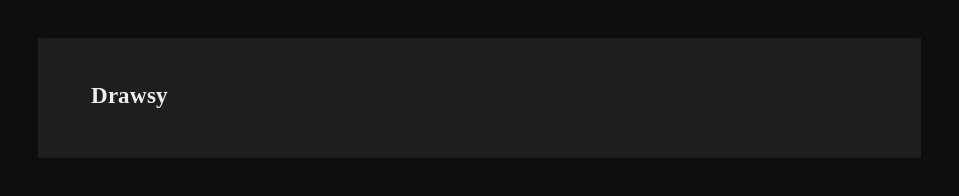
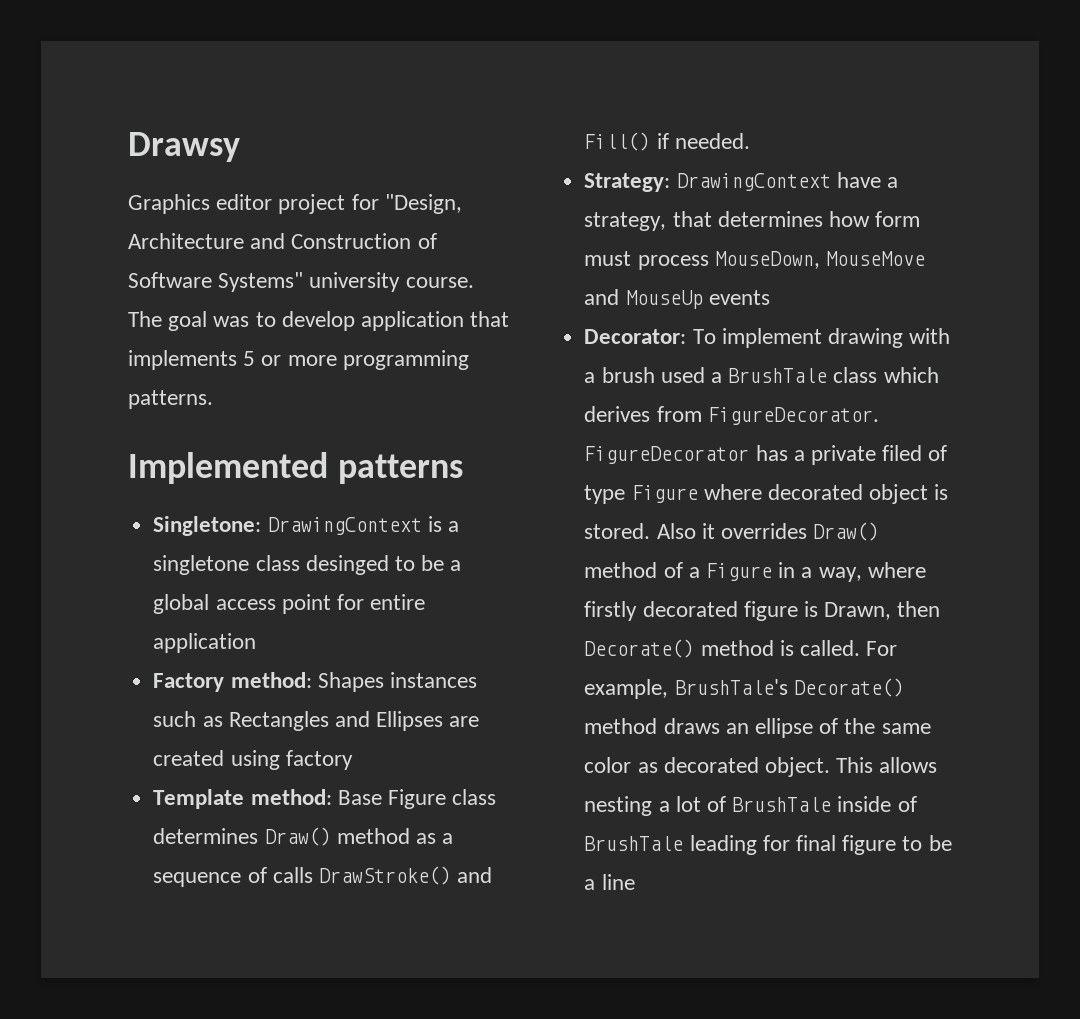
+ Graphics editor project for "Design, Architecture and Construction of Software Systems" university course.
+ The goal was to develop application that implements 5 or more programming patterns.
+ Implemented patterns
+ Singletone: DrawingContext is a singletone class desinged to be a global access point for entire application
+ Factory method: Shapes instances such as Rectangles and Ellipses are created using factory
+ Template method: Base Figure class determines Draw() method as a sequence of calls DrawStroke() and Fill() if needed.
+ Strategy: DrawingContext have a strategy, that determines how form must process MouseDown, MouseMove and MouseUp events
+ Decorator: To implement drawing with a brush used a BrushTale class which derives from FigureDecorator. FigureDecorator has a private filed of type Figure where decorated object is stored. Also it overrides Draw() method of a Figure in a way, where firstly decorated figure is Drawn, then Decorate() method is called. For example, BrushTale's Decorate() method draws an ellipse of the same color as decorated object. This allows nesting a lot of BrushTale inside of BrushTale leading for final figure to be a line

